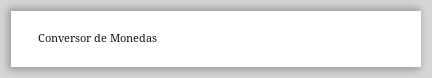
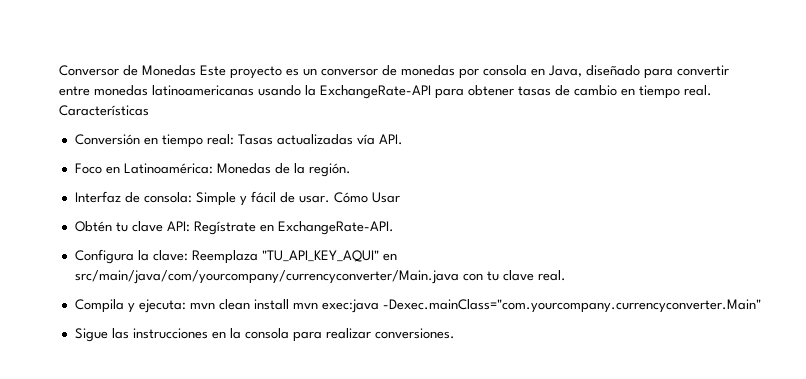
- Conversor de Monedas
+ Conversor de Monedas Este proyecto es un conversor de monedas por consola en Java, diseñado para convertir entre monedas latinoamericanas usando la ExchangeRate-API para obtener tasas de cambio en tiempo real. Características
+ Conversión en tiempo real: Tasas actualizadas vía API.
+ Foco en Latinoamérica: Monedas de la región.
+ Interfaz de consola: Simple y fácil de usar. Cómo Usar
+ Obtén tu clave API: Regístrate en ExchangeRate-API.
+ Configura la clave: Reemplaza "TU_API_KEY_AQUI" en src/main/java/com/yourcompany/currencyconverter/Main.java con tu clave real.
+ Compila y ejecuta: mvn clean install mvn exec:java -Dexec.mainClass="com.yourcompany.currencyconverter.Main"
+ Sigue las instrucciones en la consola para realizar conversiones.

